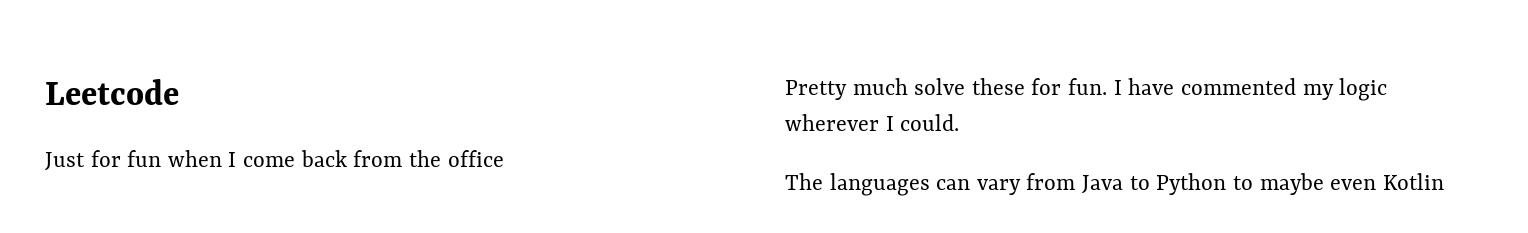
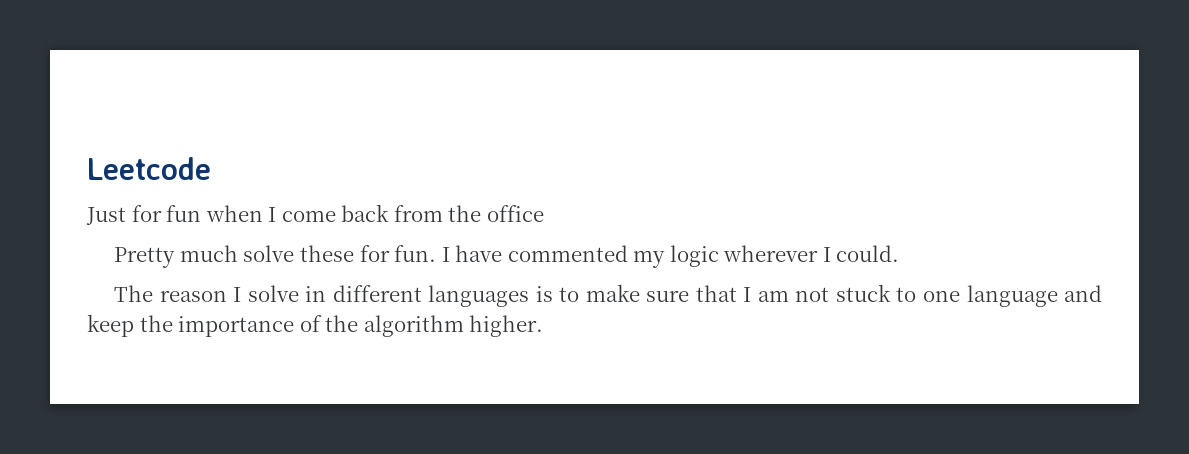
- The languages can vary from Java to Python to maybe even Kotlin
+ The reason I solve in different languages is to make sure that I am not stuck to one language and keep the importance of the algorithm higher.

